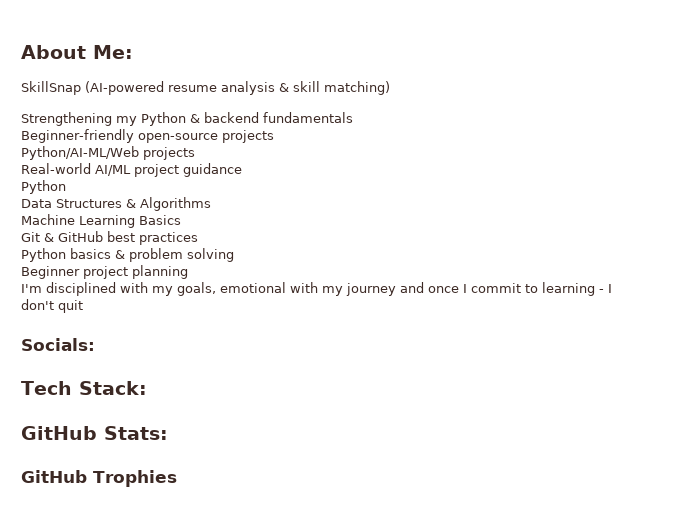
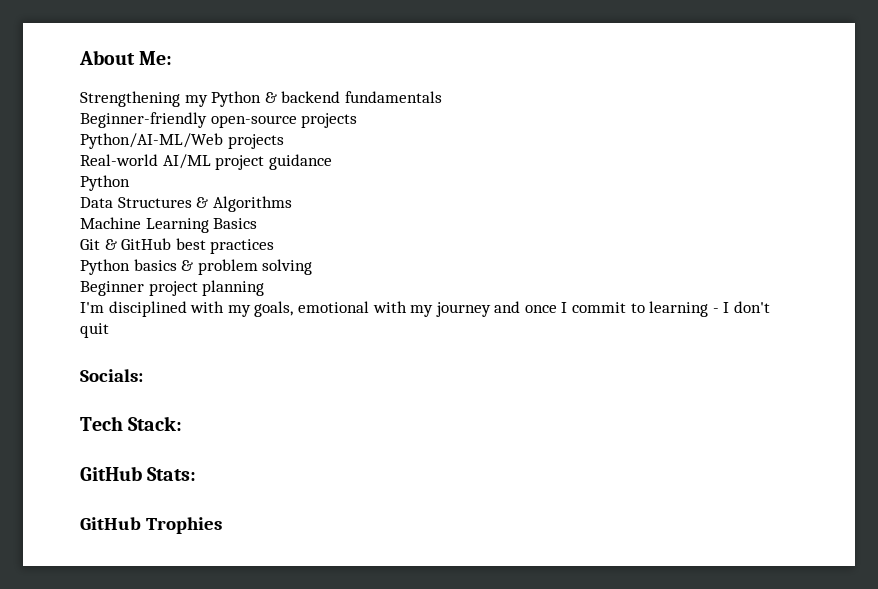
- SkillSnap (AI-powered resume analysis & skill matching)

